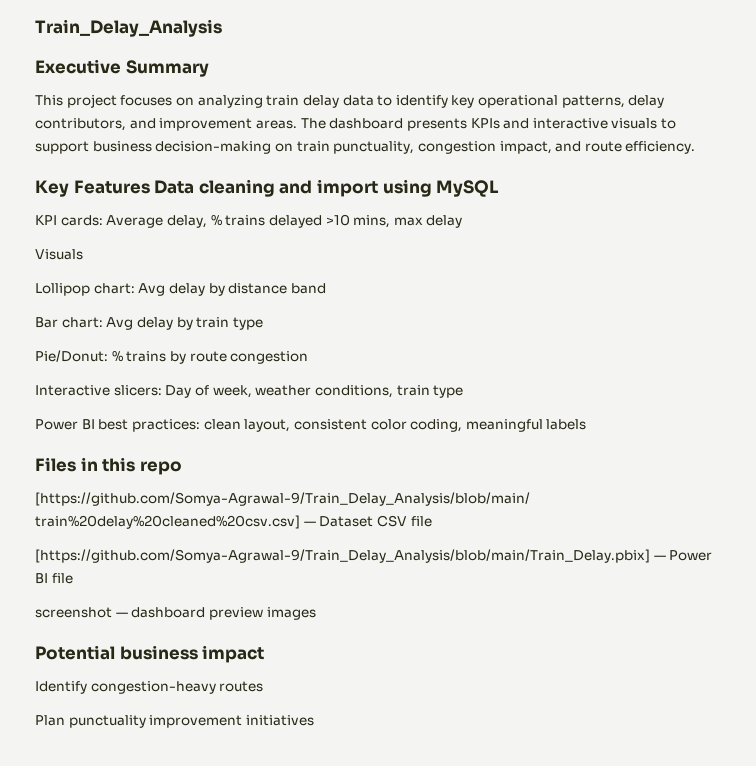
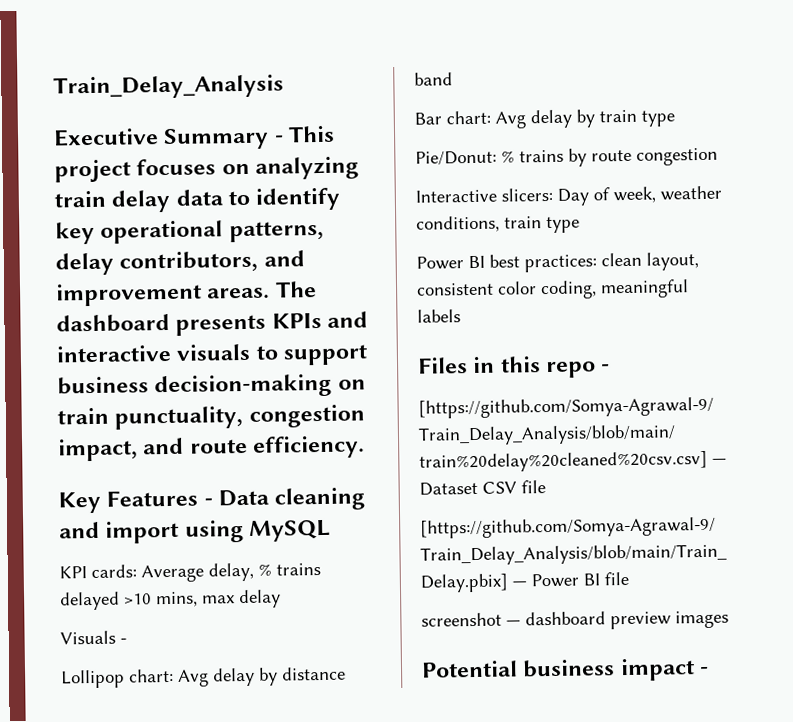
- Executive Summary
- This project focuses on analyzing train delay data to identify key operational patterns, delay contributors, and improvement areas.
+ Executive Summary - This project focuses on analyzing train delay data to identify key operational patterns, delay contributors, and improvement areas.
- Key Features Data cleaning and import using MySQL
+ Key Features - Data cleaning and import using MySQL
- Visuals
+ Visuals -
- Files in this repo
+ Files in this repo -
- Potential business impact
- Identify congestion-heavy routes
- Plan punctuality improvement initiatives
+ Potential business impact -

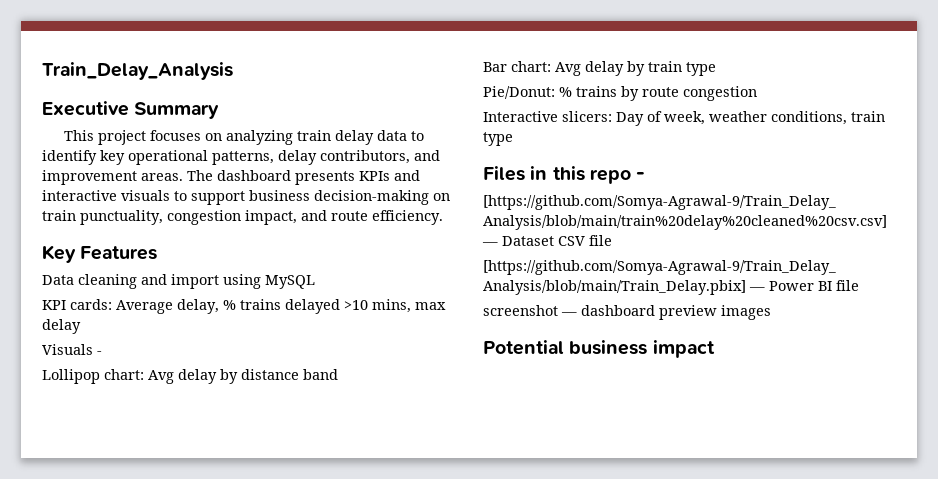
- Executive Summary - This project focuses on analyzing train delay data to identify key operational patterns, delay contributors, and improvement areas.
+ Executive Summary
+ This project focuses on analyzing train delay data to identify key operational patterns, delay contributors, and improvement areas.
- Key Features - Data cleaning and import using MySQL
+ Key Features
+ Data cleaning and import using MySQL
- Power BI best practices: clean layout, consistent color coding, meaningful labels
- Potential business impact -
+ Potential business impact

